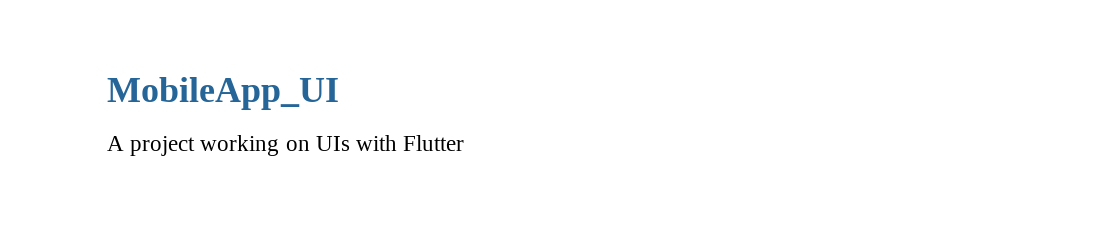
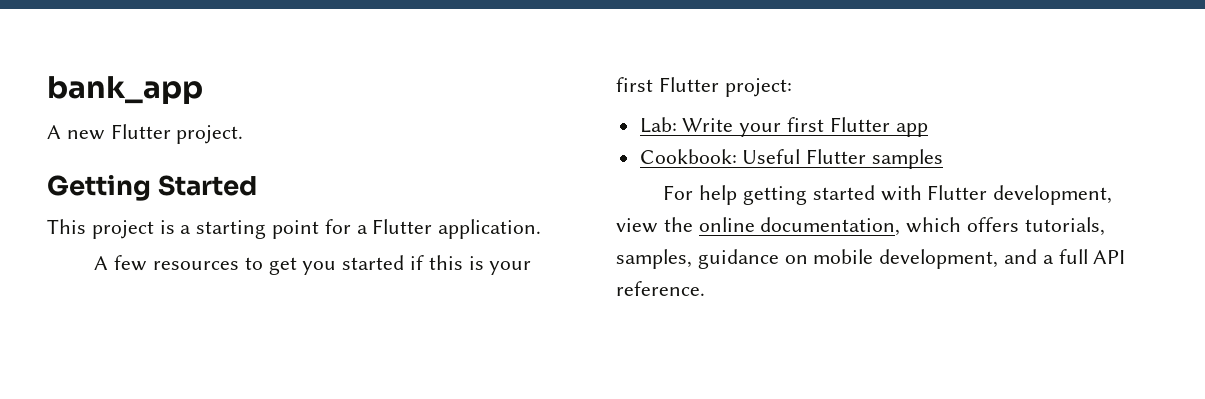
- MobileApp_UI
- A project working on UIs with Flutter
+ bank_app
+ A new Flutter project.
+ Getting Started
+ This project is a starting point for a Flutter application.
+ A few resources to get you started if this is your first Flutter project:
+ Lab: Write your first Flutter app
+ Cookbook: Useful Flutter samples
+ For help getting started with Flutter development, view the online documentation, which offers tutorials, samples, guidance on mobile development, and a full API reference.

